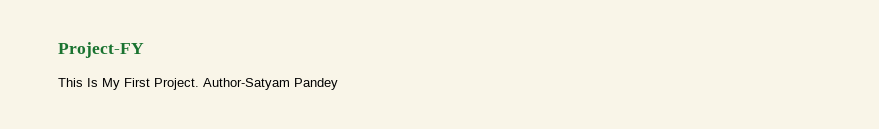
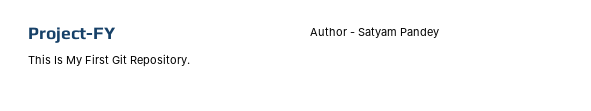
- This Is My First Project. Author-Satyam Pandey
+ This Is My First Git Repository.
+ Author - Satyam Pandey

